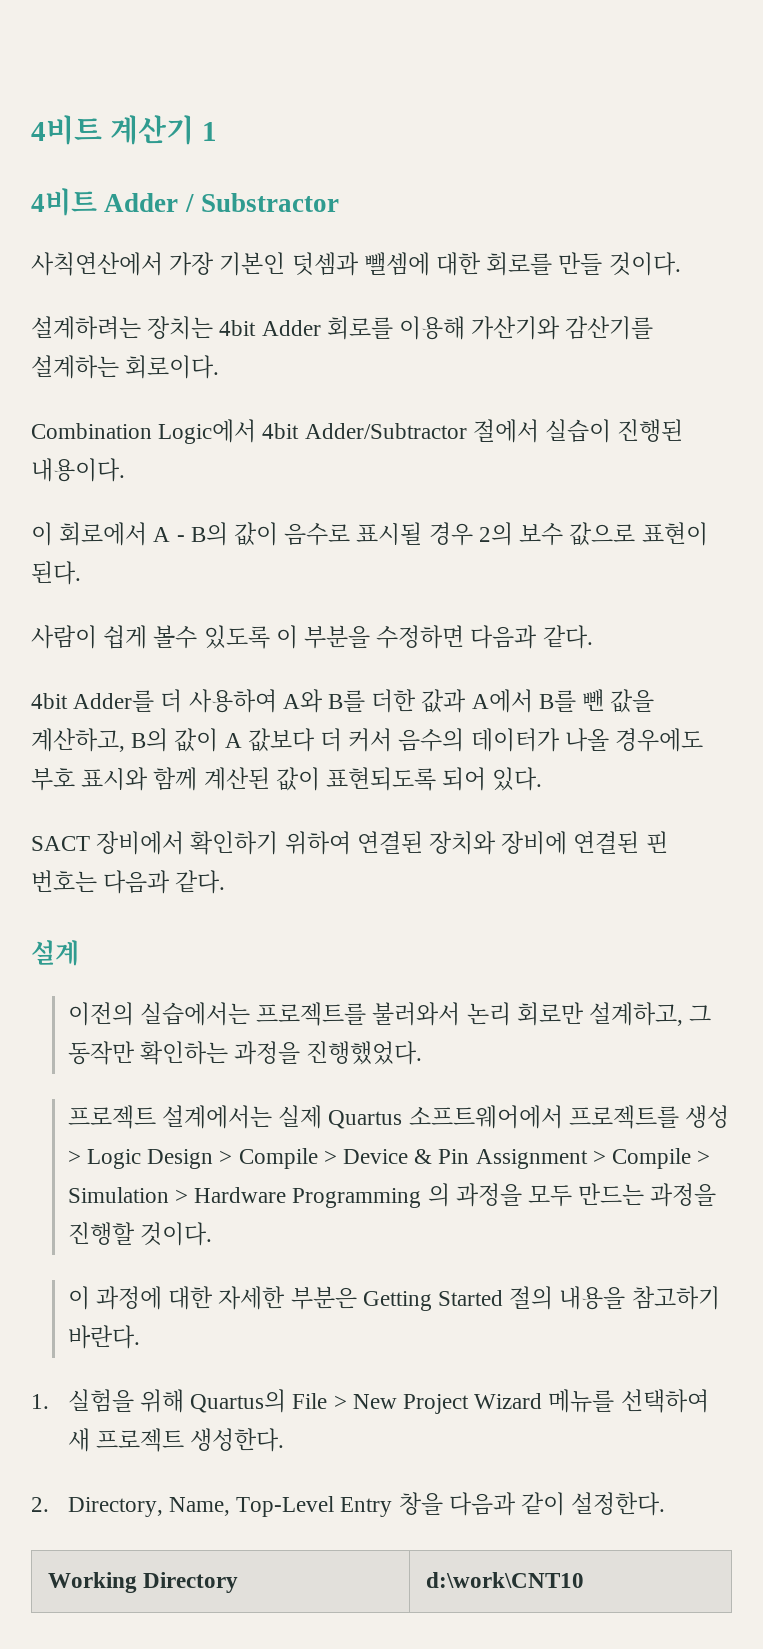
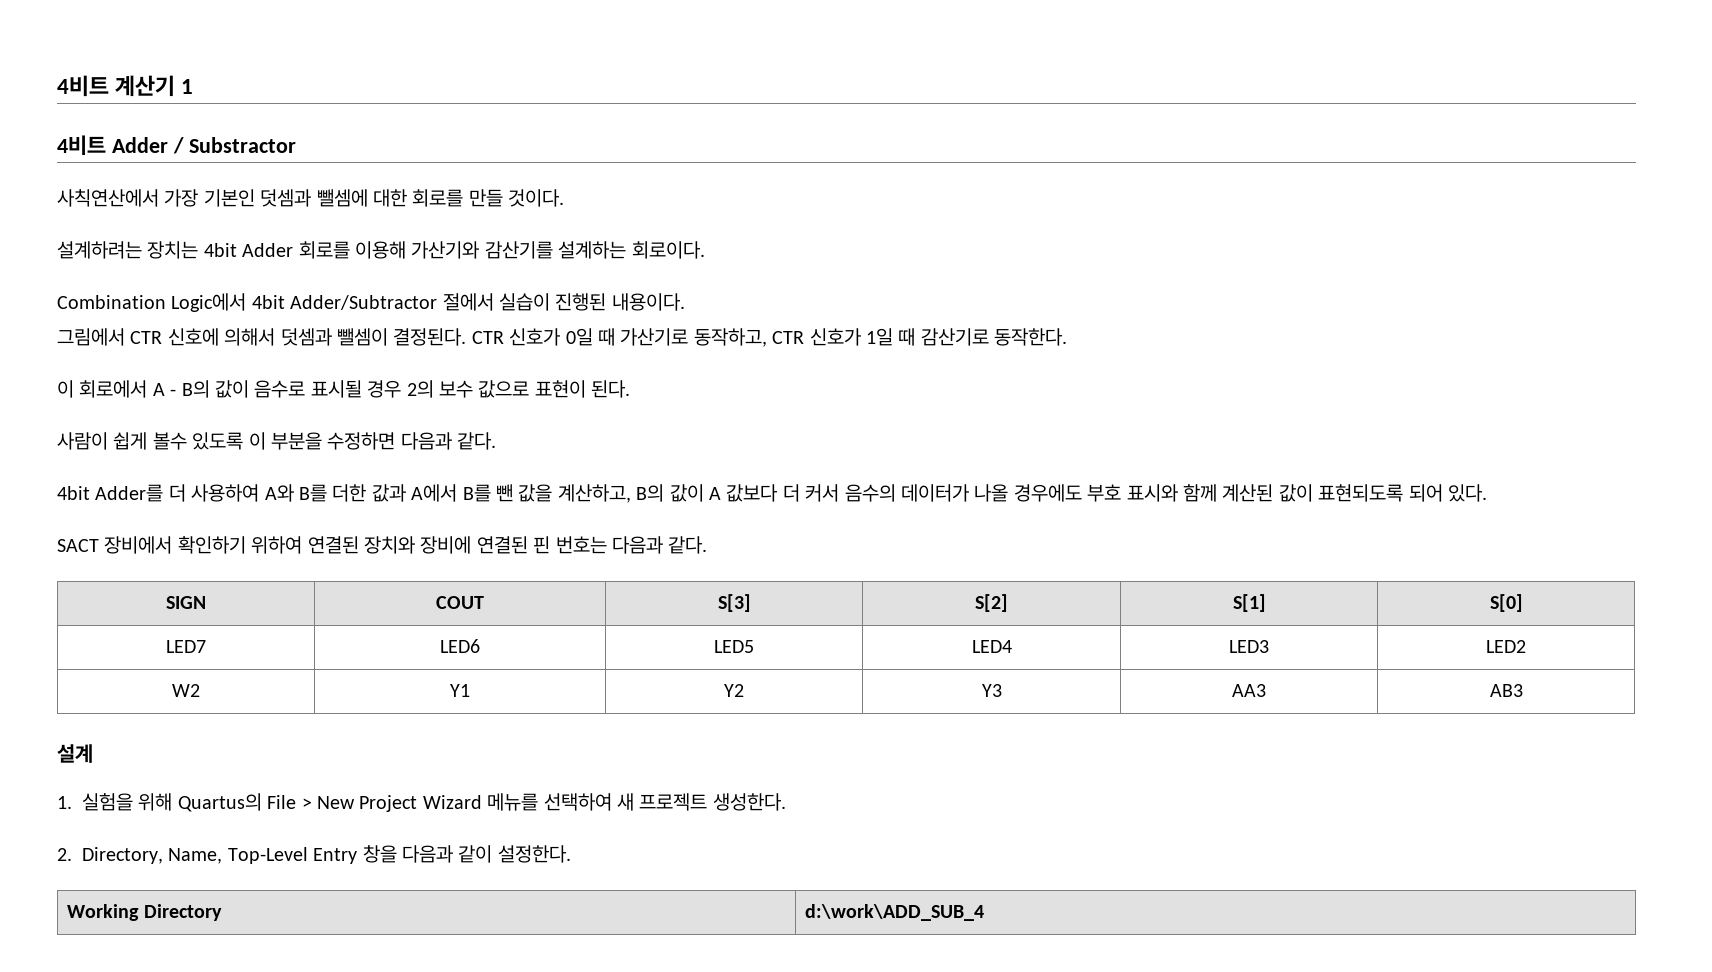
+ 그림에서 CTR 신호에 의해서 덧셈과 뺄셈이 결정된다. CTR 신호가 0일 때 가산기로 동작하고, CTR 신호가 1일 때 감산기로 동작한다.
+ SIGN | COUT | S[3] | S[2] | S[1] | S[0]
+ LED7 | LED6 | LED5 | LED4 | LED3 | LED2
+ W2 | Y1 | Y2 | Y3 | AA3 | AB3
  설계
- 이전의 실습에서는 프로젝트를 불러와서 논리 회로만 설계하고, 그 동작만 확인하는 과정을 진행했었다.
- 프로젝트 설계에서는 실제 Quartus 소프트웨어에서 프로젝트를 생성 > Logic Design > Compile > Device & Pin Assignment > Compile > Simulation > Hardware Programming 의 과정을 모두 만드는 과정을 진행할 것이다.
- 이 과정에 대한 자세한 부분은 Getting Started 절의 내용을 참고하기 바란다.
- Working Directory | d:\work\CNT10
+ Working Directory | d:\work\ADD_SUB_4

